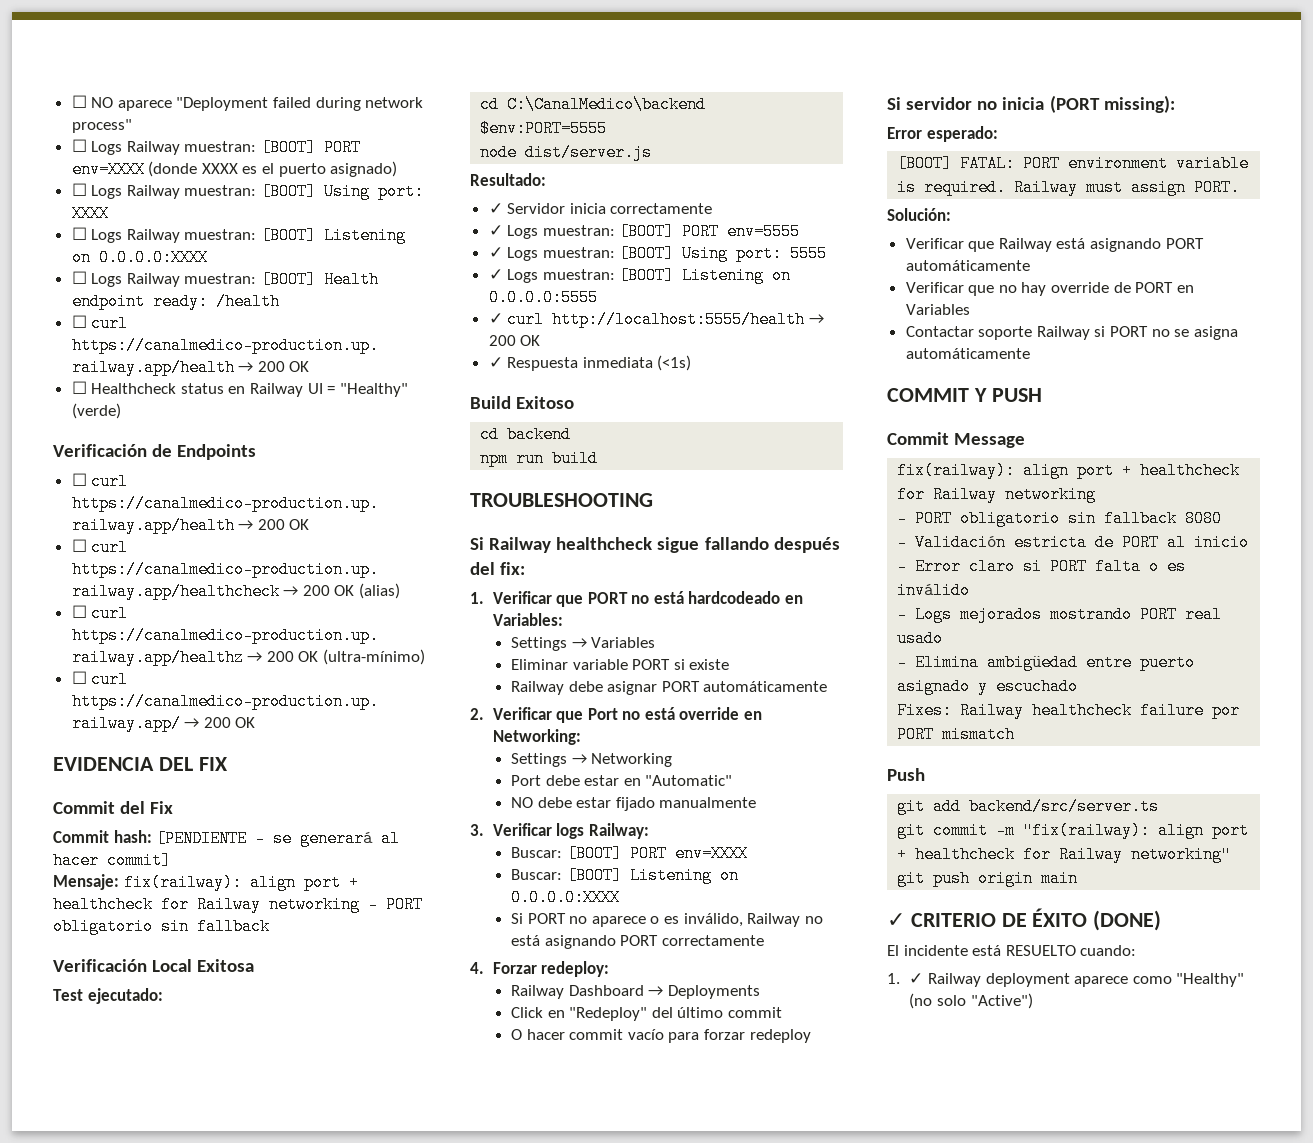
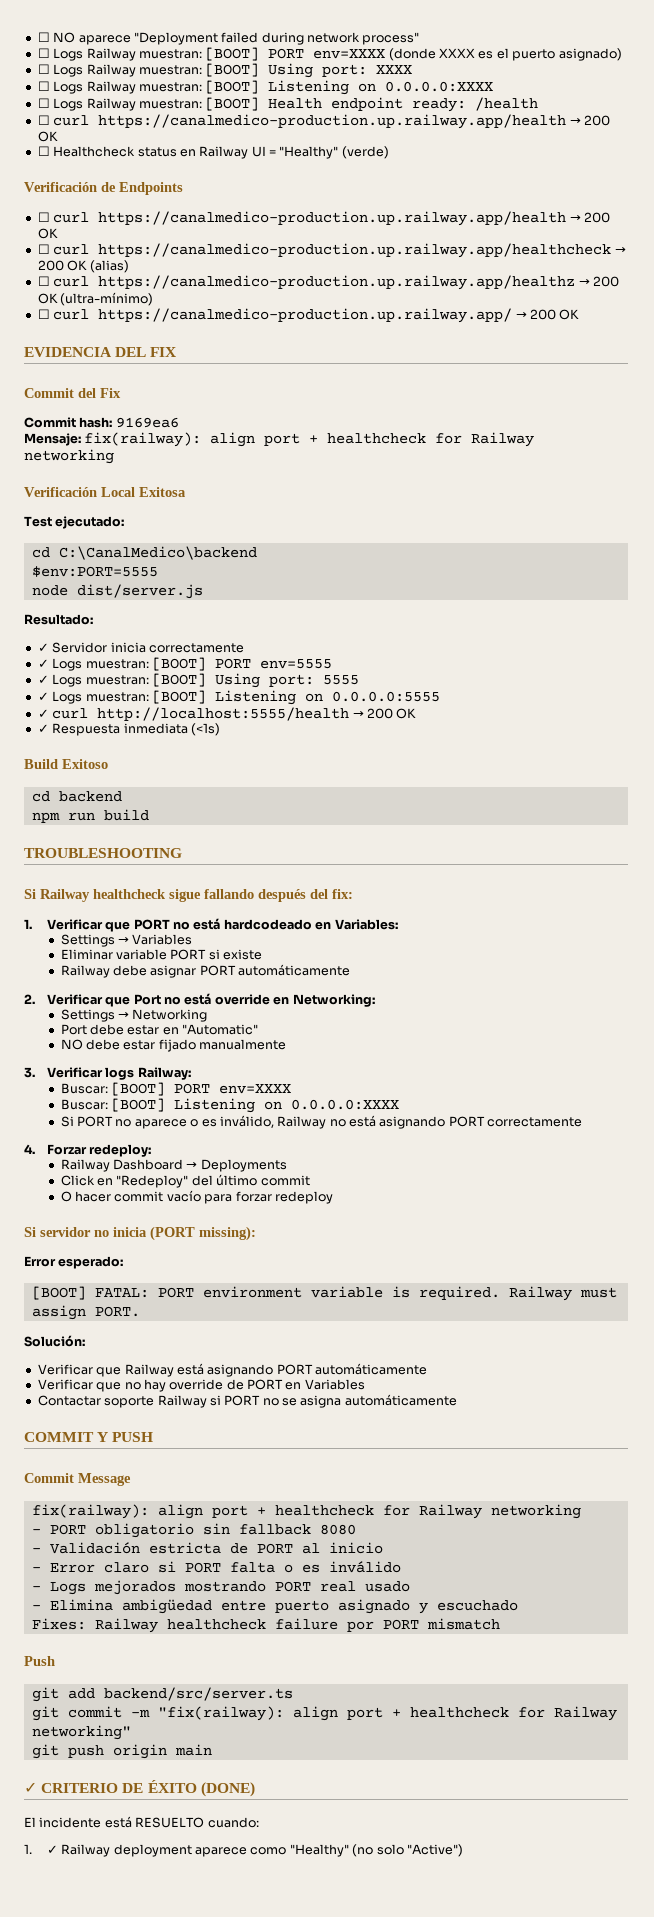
- Commit hash: [PENDIENTE - se generará al hacer commit]
+ Commit hash: 9169ea6
- Mensaje: fix(railway): align port + healthcheck for Railway networking - PORT obligatorio sin fallback
+ Mensaje: fix(railway): align port + healthcheck for Railway networking

